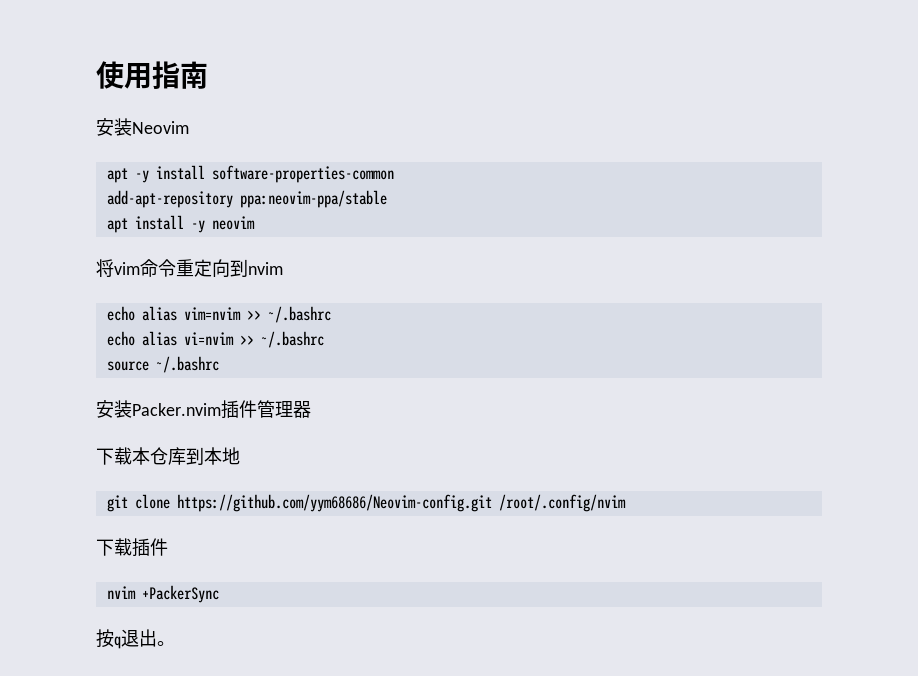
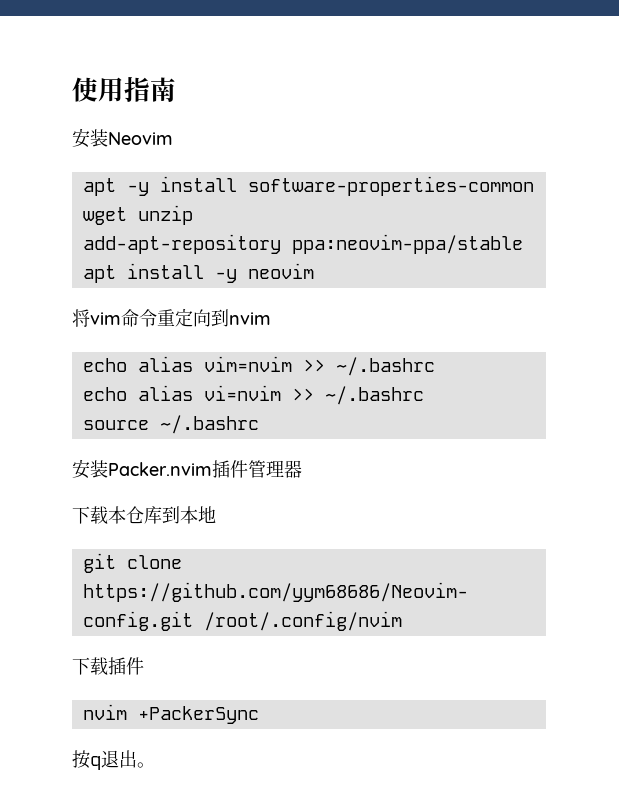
- apt -y install software-properties-common
+ apt -y install software-properties-common wget unzip

